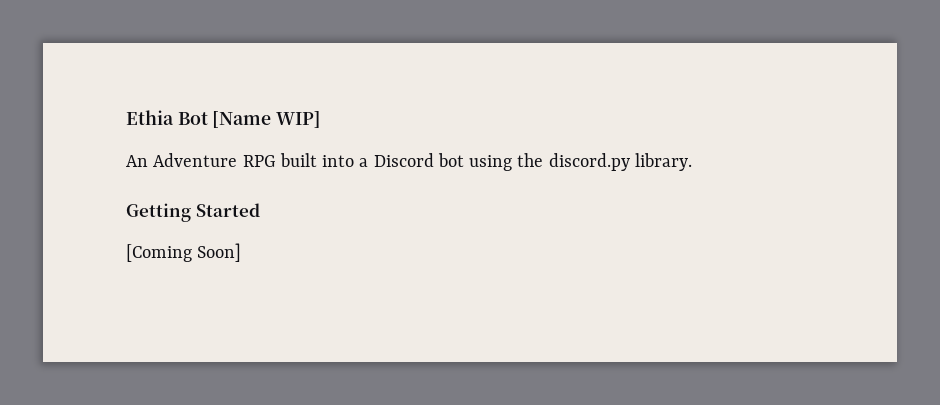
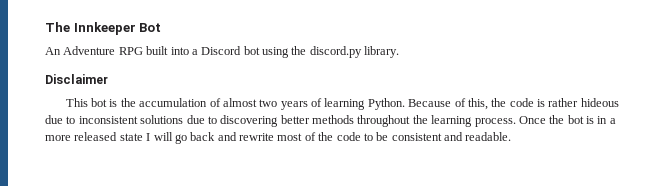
- Ethia Bot [Name WIP]
+ The Innkeeper Bot
- Getting Started
- [Coming Soon]
+ Disclaimer
+ This bot is the accumulation of almost two years of learning Python. Because of this, the code is rather hideous due to inconsistent solutions due to discovering better methods throughout the learning process. Once the bot is in a more released state I will go back and rewrite most of the code to be consistent and readable.

